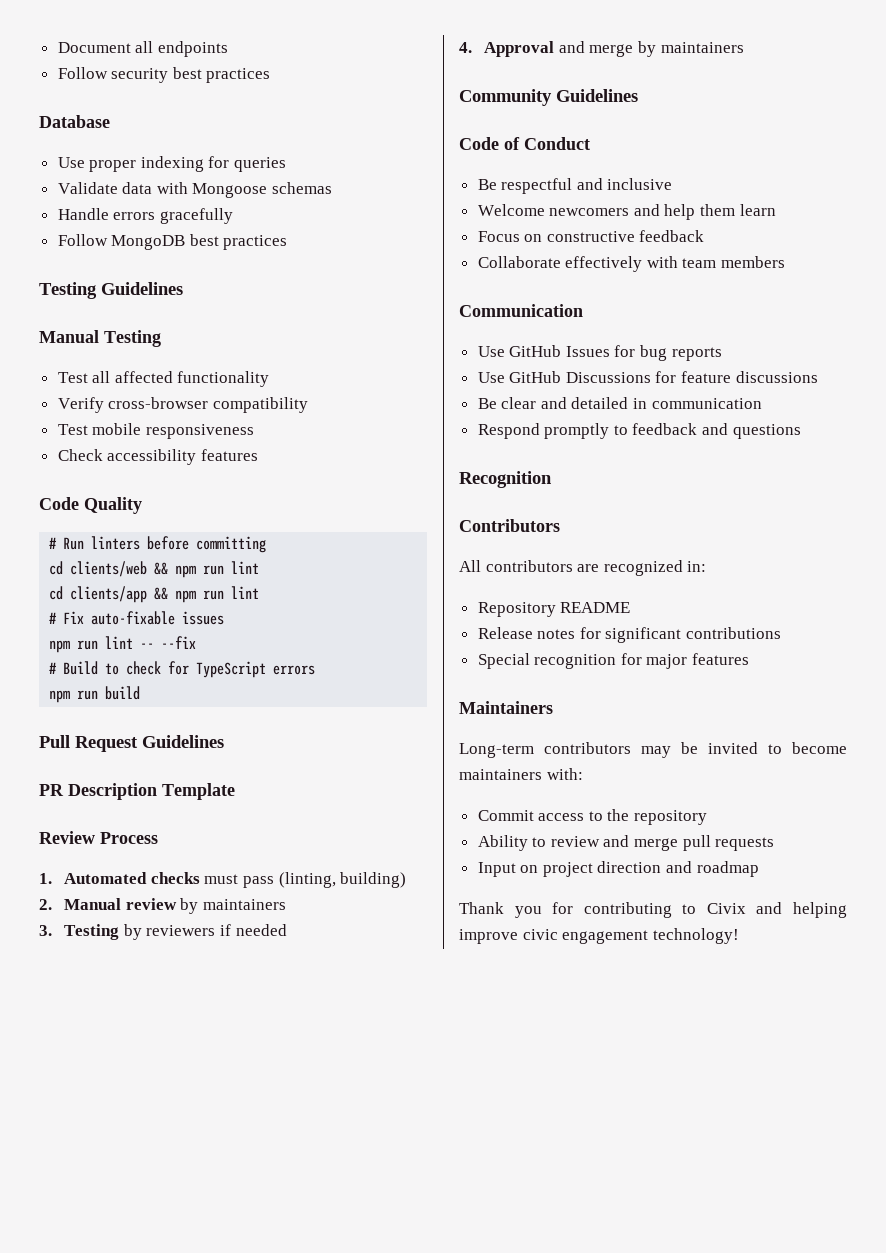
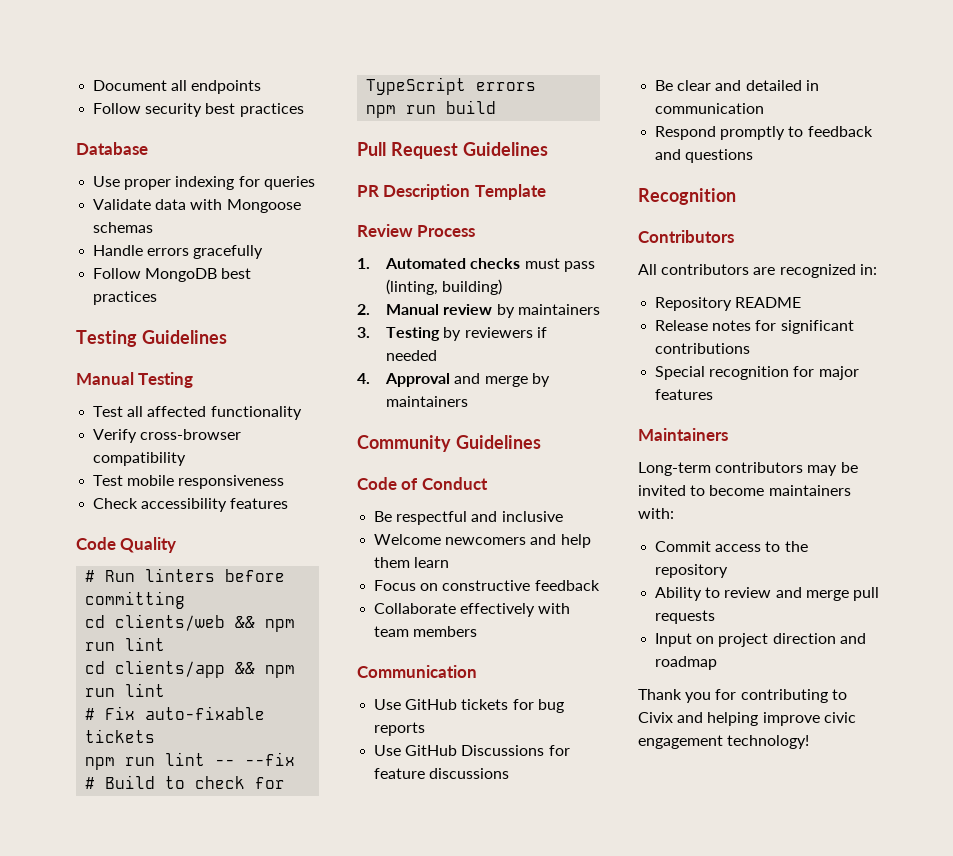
- # Fix auto-fixable issues
+ # Fix auto-fixable tickets
- Use GitHub Issues for bug reports
+ Use GitHub tickets for bug reports

